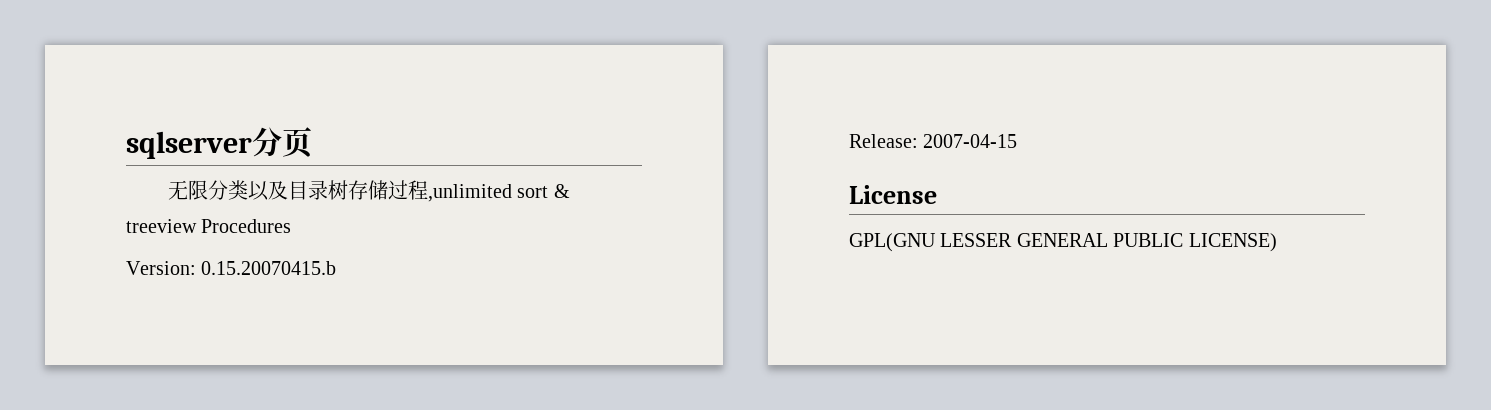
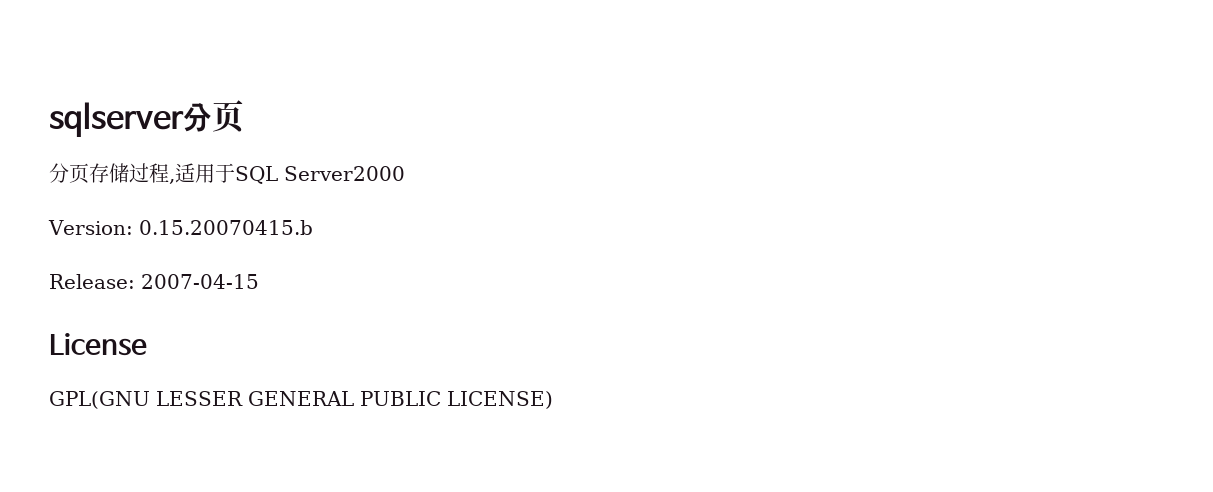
- 无限分类以及目录树存储过程,unlimited sort & treeview Procedures
+ 分页存储过程,适用于SQL Server2000

